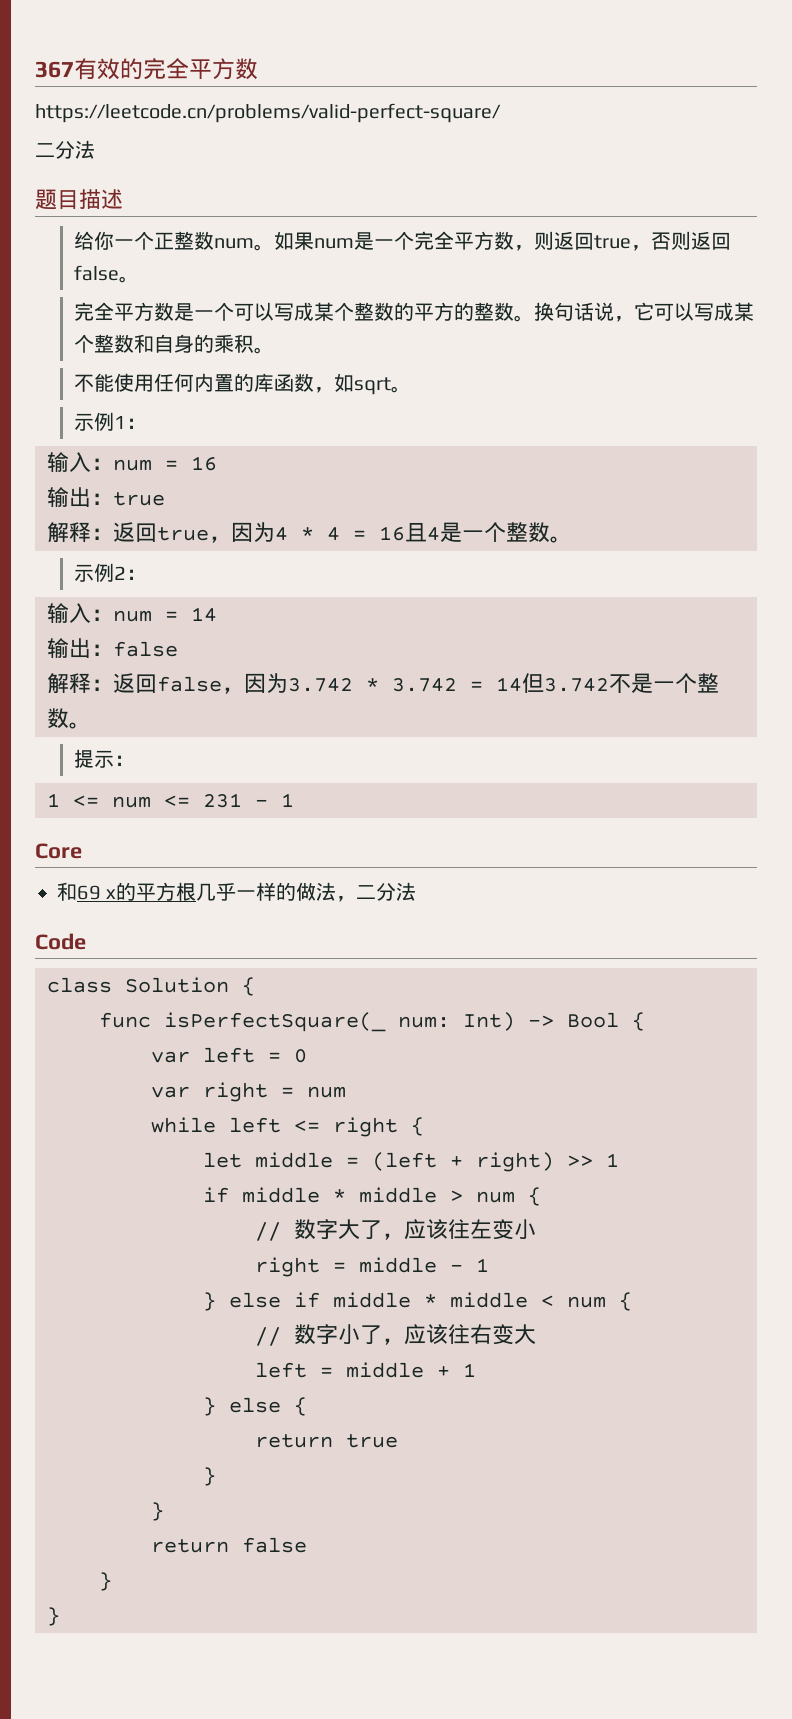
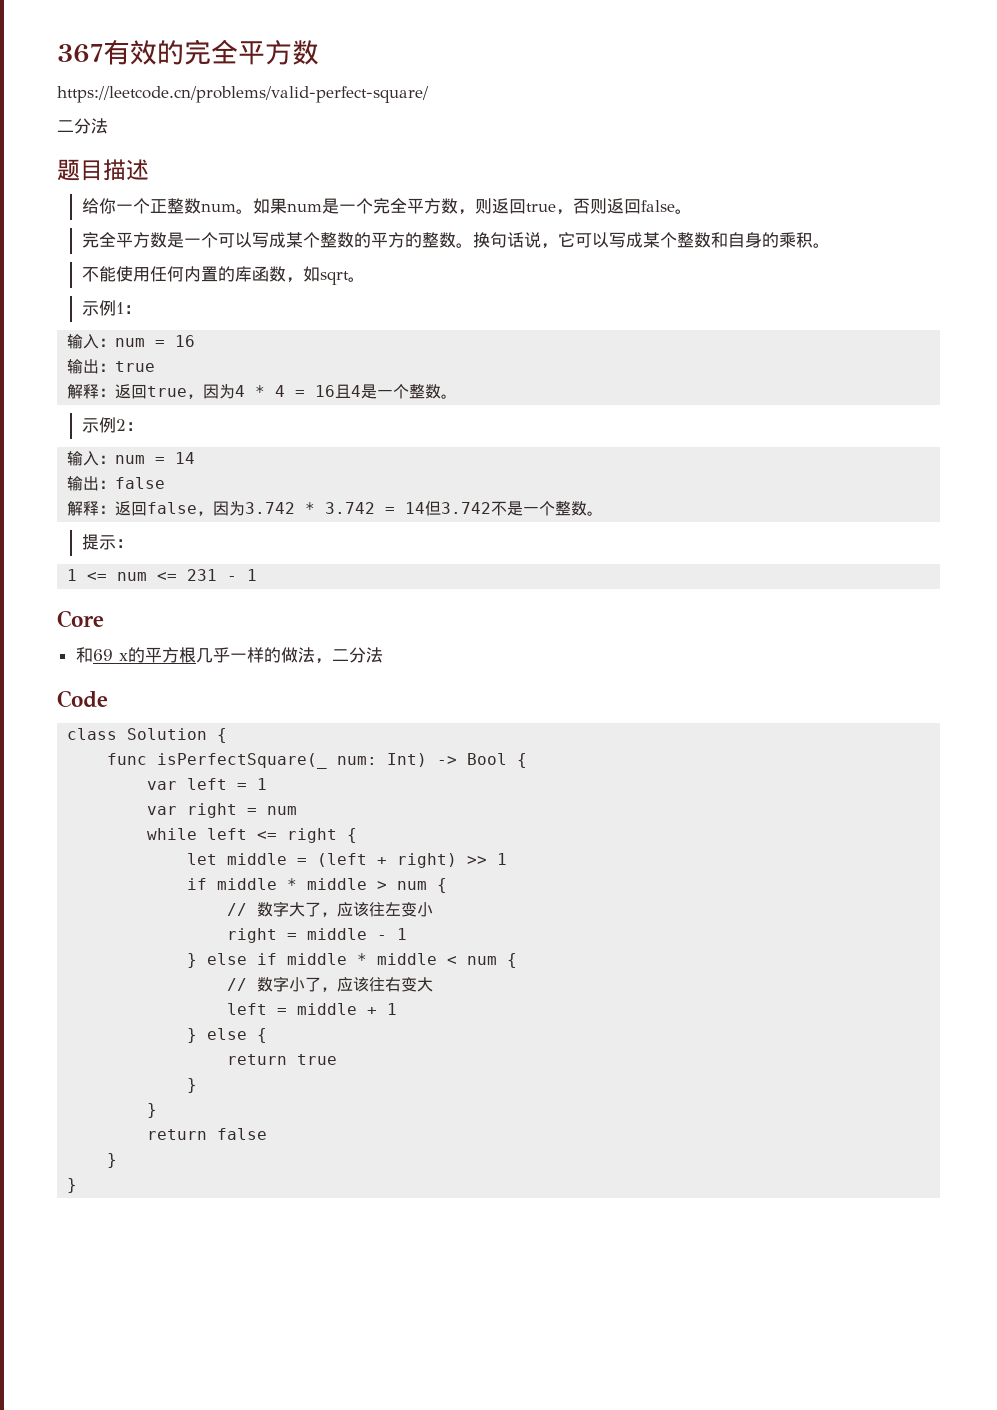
- var left = 0
+ var left = 1

